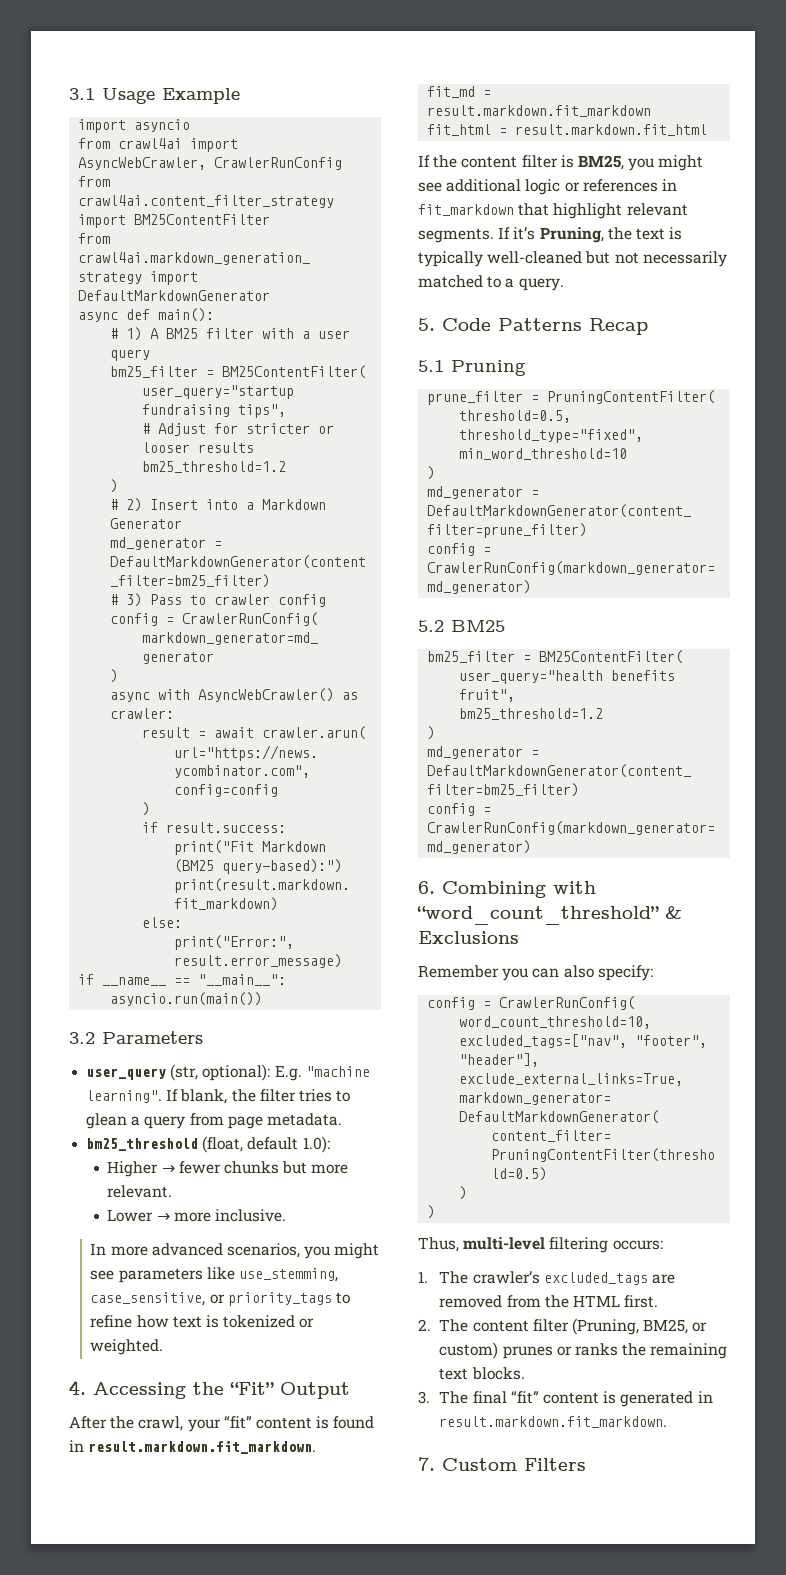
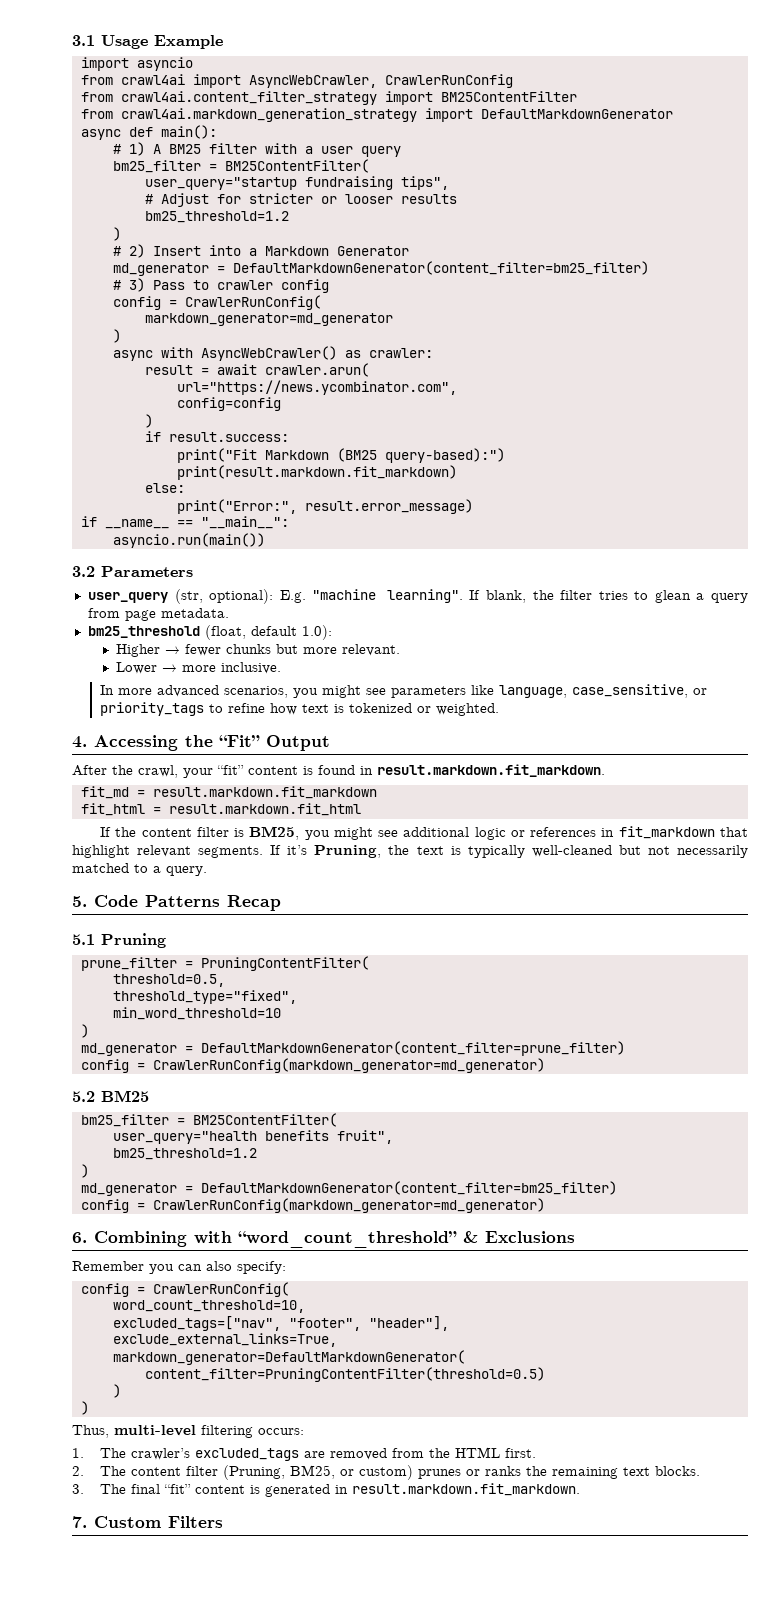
- In more advanced scenarios, you might see parameters like use_stemming, case_sensitive, or priority_tags to refine how text is tokenized or weighted.
+ In more advanced scenarios, you might see parameters like language, case_sensitive, or priority_tags to refine how text is tokenized or weighted.

